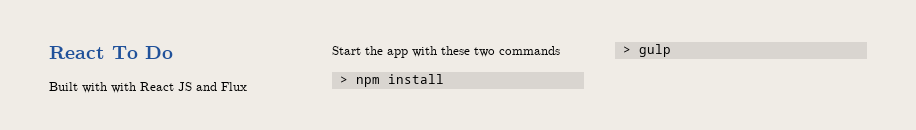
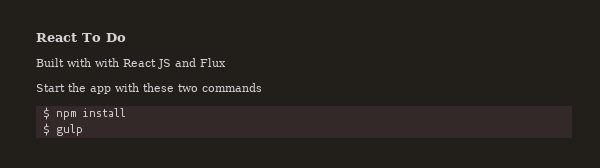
- > npm install
+ $ npm install
- > gulp
+ $ gulp

